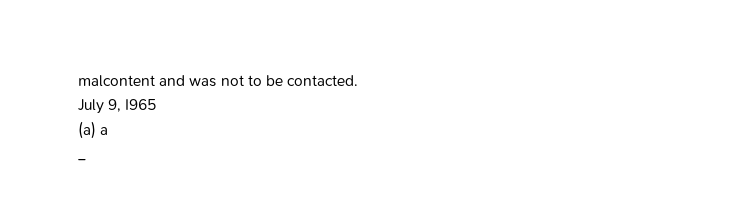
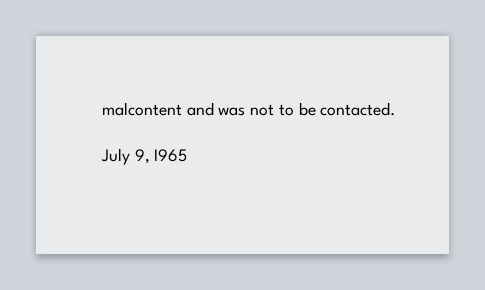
- (a) a
- _

